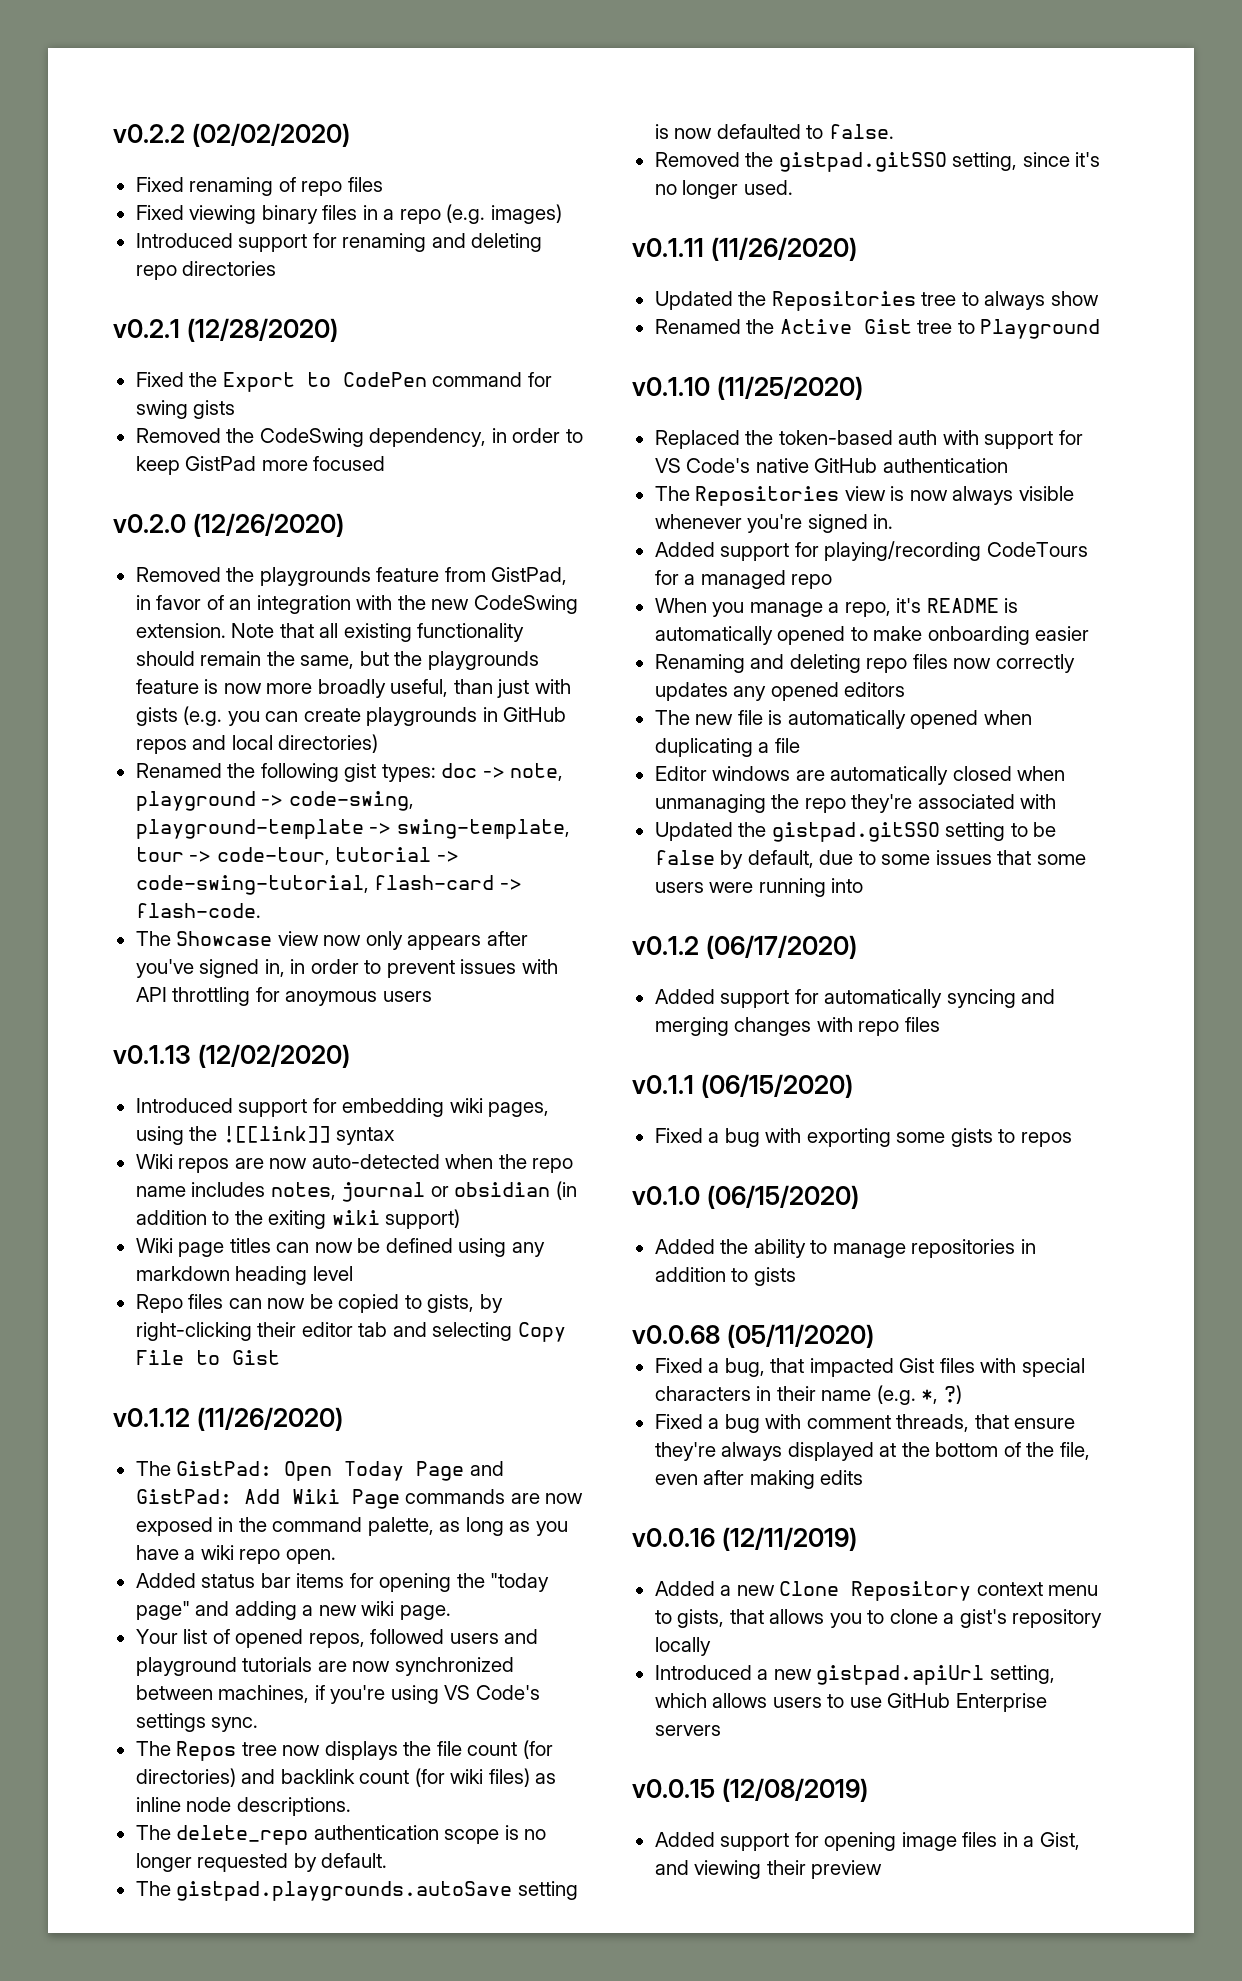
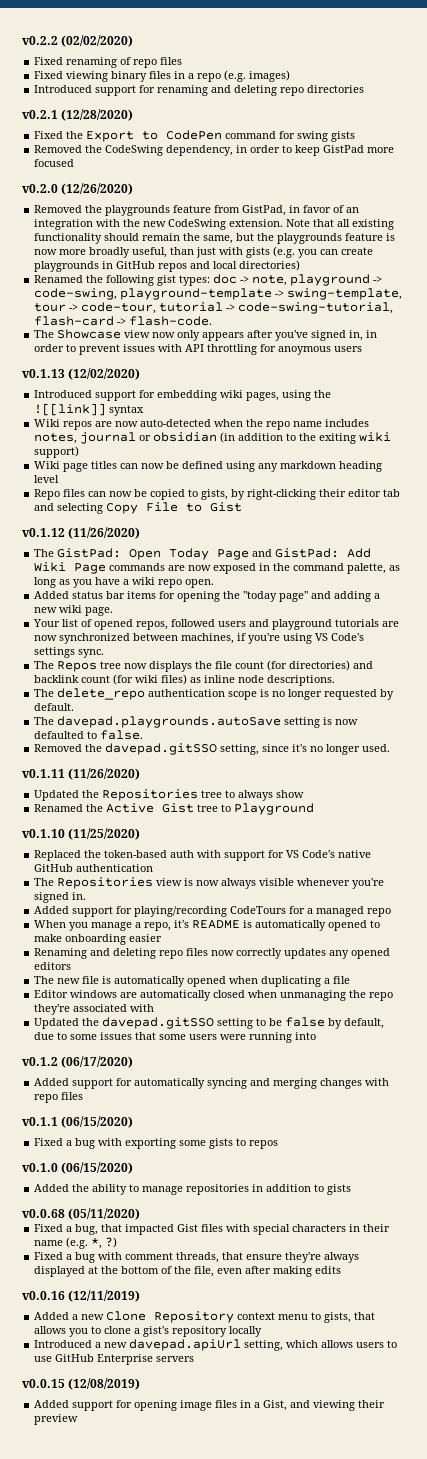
- The gistpad.playgrounds.autoSave setting is now defaulted to false.
+ The davepad.playgrounds.autoSave setting is now defaulted to false.
- Removed the gistpad.gitSSO setting, since it's no longer used.
+ Removed the davepad.gitSSO setting, since it's no longer used.
- Updated the gistpad.gitSSO setting to be false by default, due to some issues that some users were running into
+ Updated the davepad.gitSSO setting to be false by default, due to some issues that some users were running into
- Introduced a new gistpad.apiUrl setting, which allows users to use GitHub Enterprise servers
+ Introduced a new davepad.apiUrl setting, which allows users to use GitHub Enterprise servers

